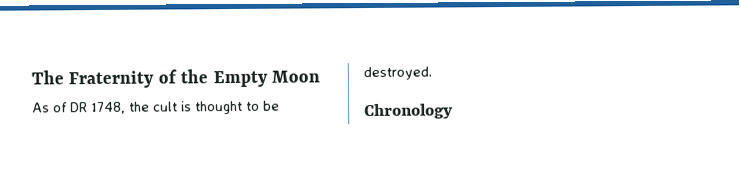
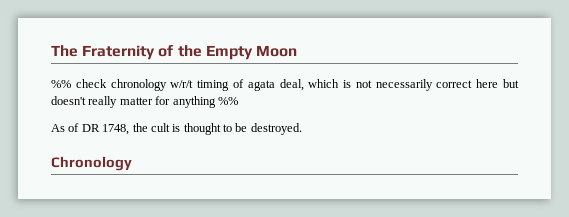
+ %% check chronology w/r/t timing of agata deal, which is not necessarily correct here but doesn't really matter for anything %%

